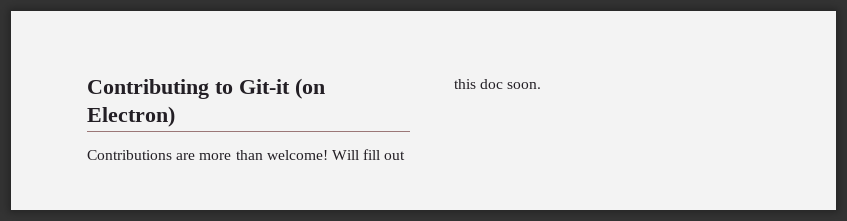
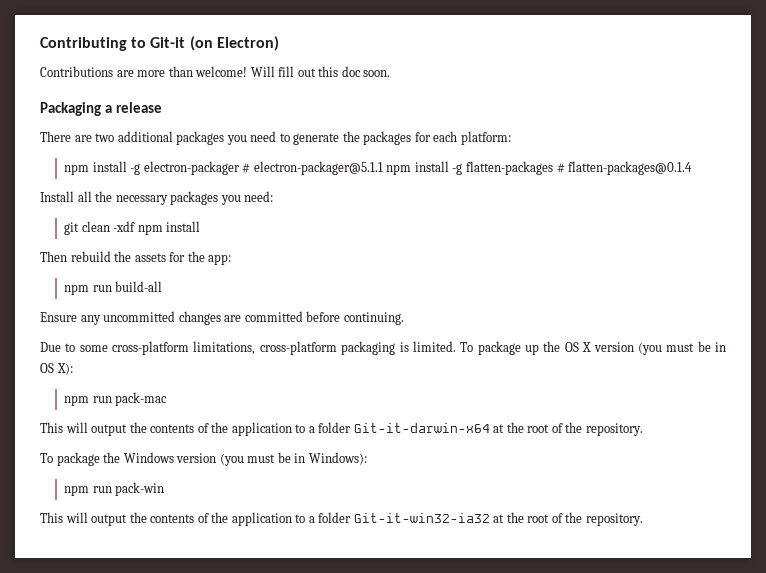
+ Packaging a release
+ There are two additional packages you need to generate the packages for each platform:
+ npm install -g electron-packager # electron-packager@5.1.1 npm install -g flatten-packages # flatten-packages@0.1.4
+ Install all the necessary packages you need:
+ git clean -xdf npm install
+ Then rebuild the assets for the app:
+ npm run build-all
+ Ensure any uncommitted changes are committed before continuing.
+ Due to some cross-platform limitations, cross-platform packaging is limited. To package up the OS X version (you must be in OS X):
+ npm run pack-mac
+ This will output the contents of the application to a folder Git-it-darwin-x64 at the root of the repository.
+ To package the Windows version (you must be in Windows):
+ npm run pack-win
+ This will output the contents of the application to a folder Git-it-win32-ia32 at the root of the repository.

